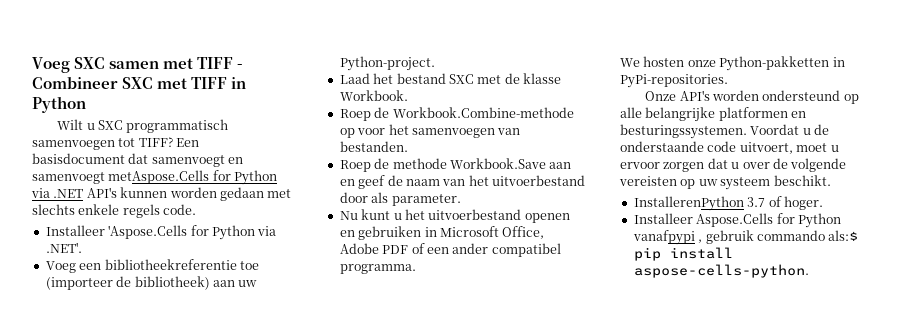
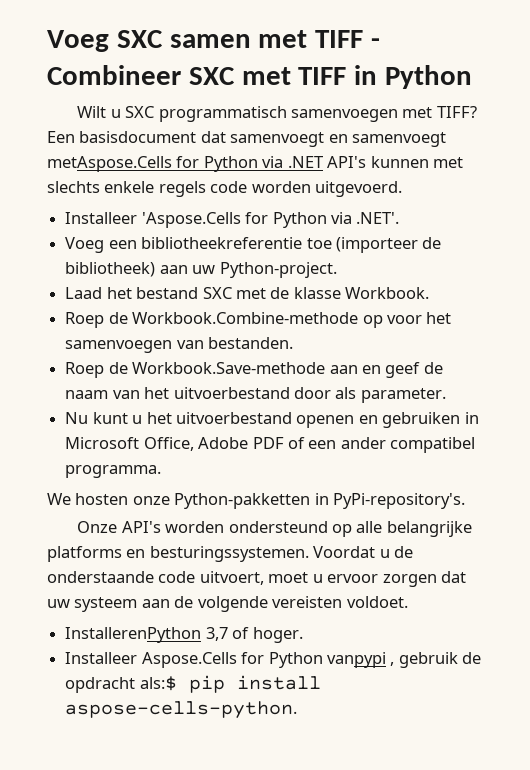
- Wilt u SXC programmatisch samenvoegen tot TIFF?
+ Wilt u SXC programmatisch samenvoegen met TIFF?
- Een basisdocument dat samenvoegt en samenvoegt metAspose.Cells for Python via .NET API's kunnen worden gedaan met slechts enkele regels code.
+ Een basisdocument dat samenvoegt en samenvoegt metAspose.Cells for Python via .NET API's kunnen met slechts enkele regels code worden uitgevoerd.
- Roep de methode Workbook.Save aan en geef de naam van het uitvoerbestand door als parameter.
+ Roep de Workbook.Save-methode aan en geef de naam van het uitvoerbestand door als parameter.
- We hosten onze Python-pakketten in PyPi-repositories.
+ We hosten onze Python-pakketten in PyPi-repository's.
- Onze API's worden ondersteund op alle belangrijke platformen en besturingssystemen.
+ Onze API's worden ondersteund op alle belangrijke platforms en besturingssystemen.
- Voordat u de onderstaande code uitvoert, moet u ervoor zorgen dat u over de volgende vereisten op uw systeem beschikt.
+ Voordat u de onderstaande code uitvoert, moet u ervoor zorgen dat uw systeem aan de volgende vereisten voldoet.
- InstallerenPython 3.7 of hoger.
+ InstallerenPython 3,7 of hoger.
- Installeer Aspose.Cells for Python vanafpypi , gebruik commando als:$ pip install aspose-cells-python.
+ Installeer Aspose.Cells for Python vanpypi , gebruik de opdracht als:$ pip install aspose-cells-python.

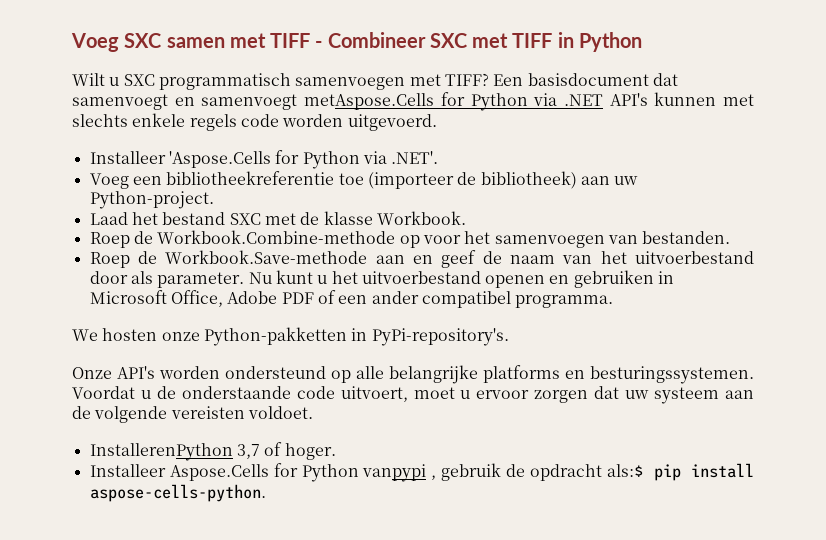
- Roep de Workbook.Save-methode aan en geef de naam van het uitvoerbestand door als parameter.
- Nu kunt u het uitvoerbestand openen en gebruiken in Microsoft Office, Adobe PDF of een ander compatibel programma.
+ Roep de Workbook.Save-methode aan en geef de naam van het uitvoerbestand door als parameter. Nu kunt u het uitvoerbestand openen en gebruiken in Microsoft Office, Adobe PDF of een ander compatibel programma.

